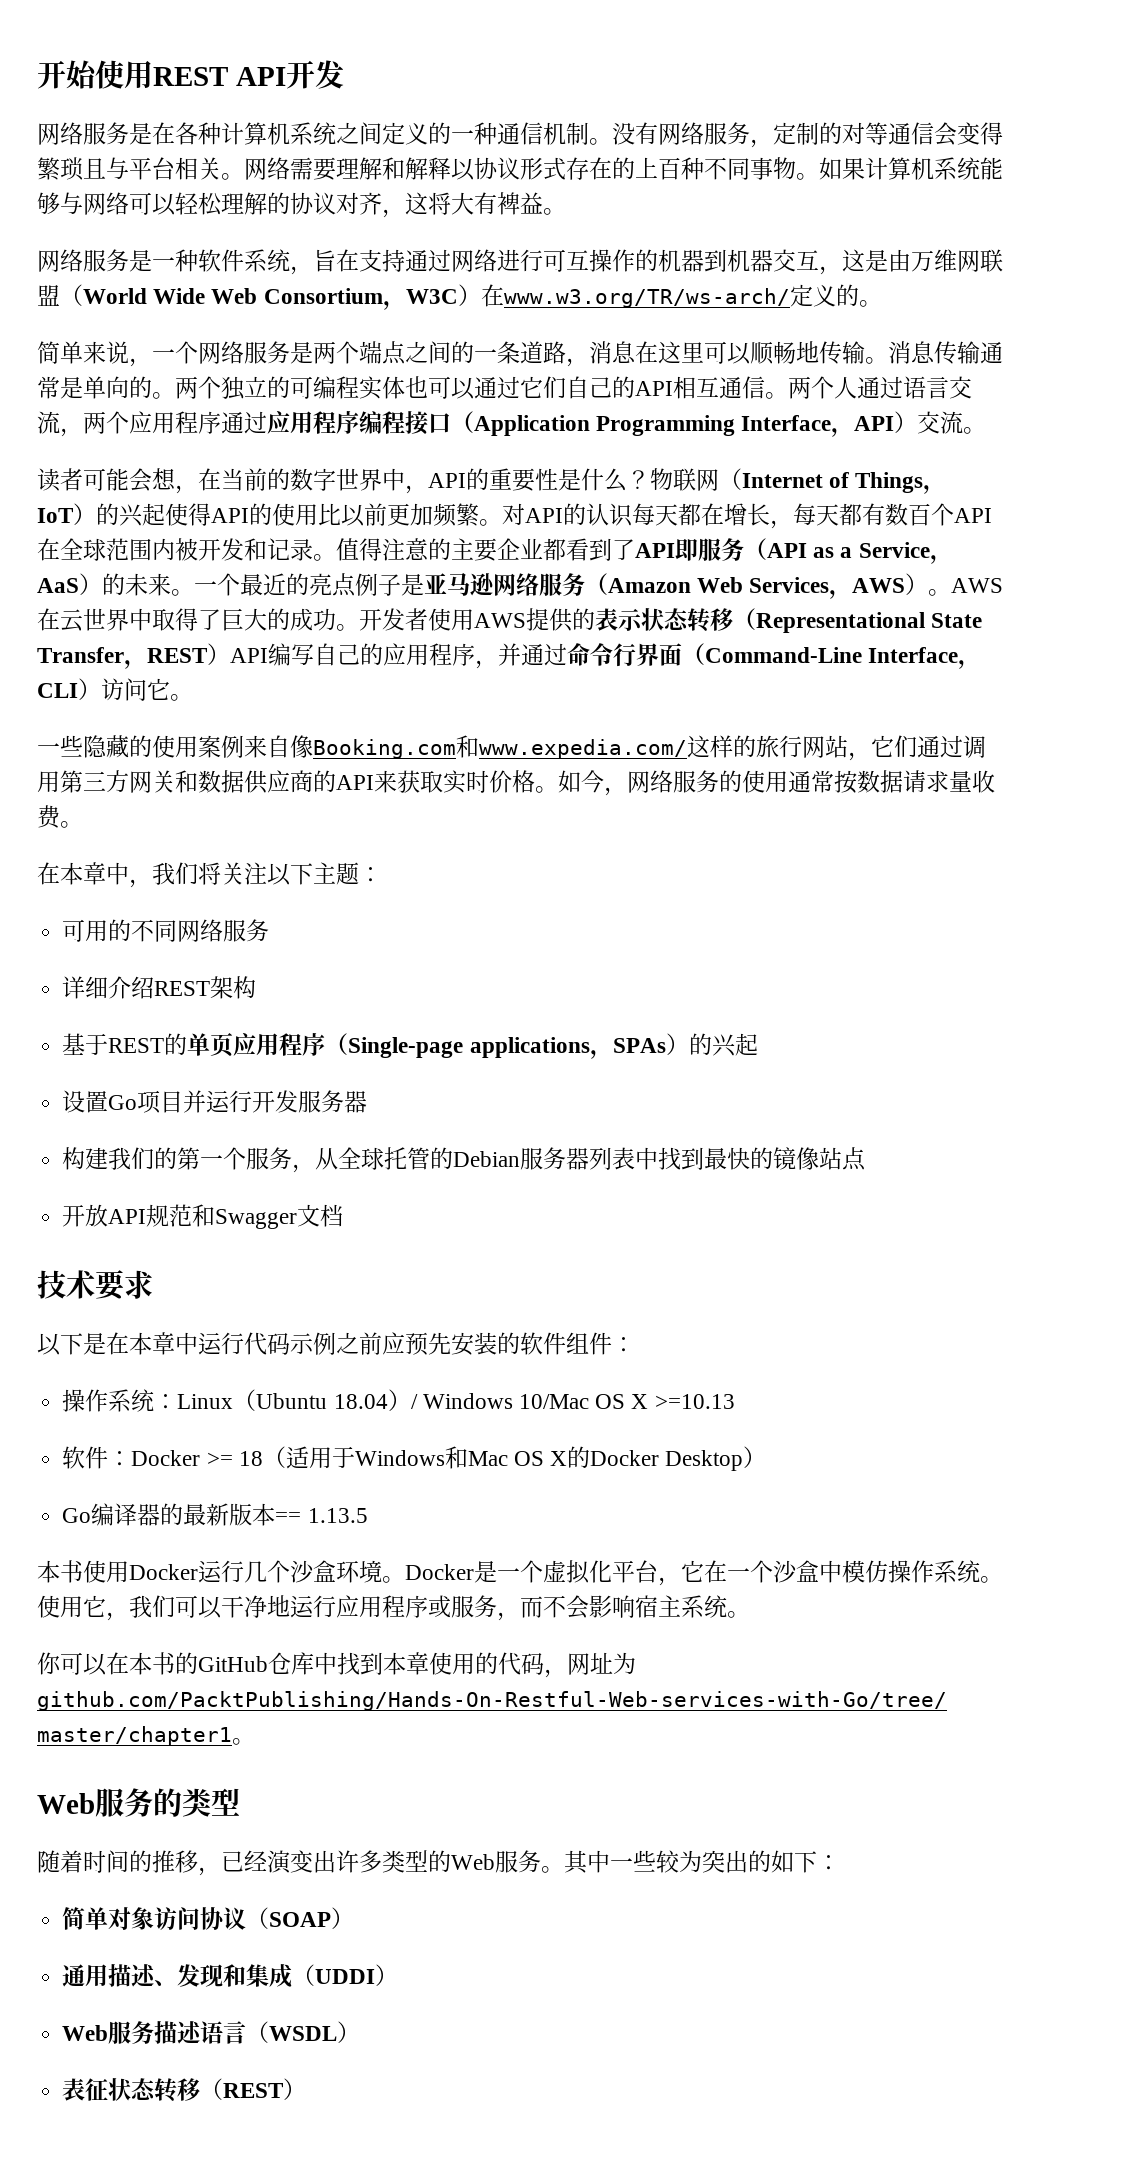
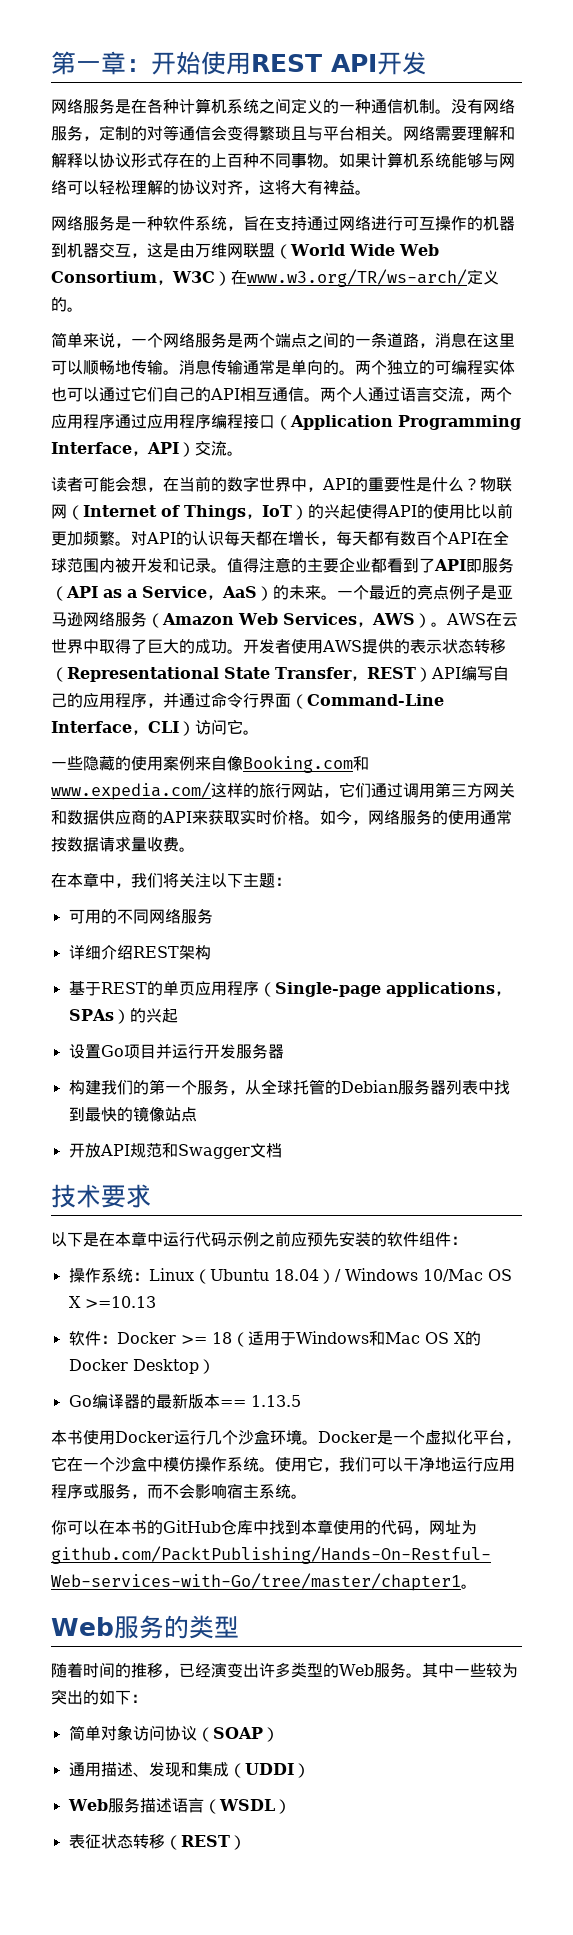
- 开始使用REST API开发
+ 第一章：开始使用REST API开发

